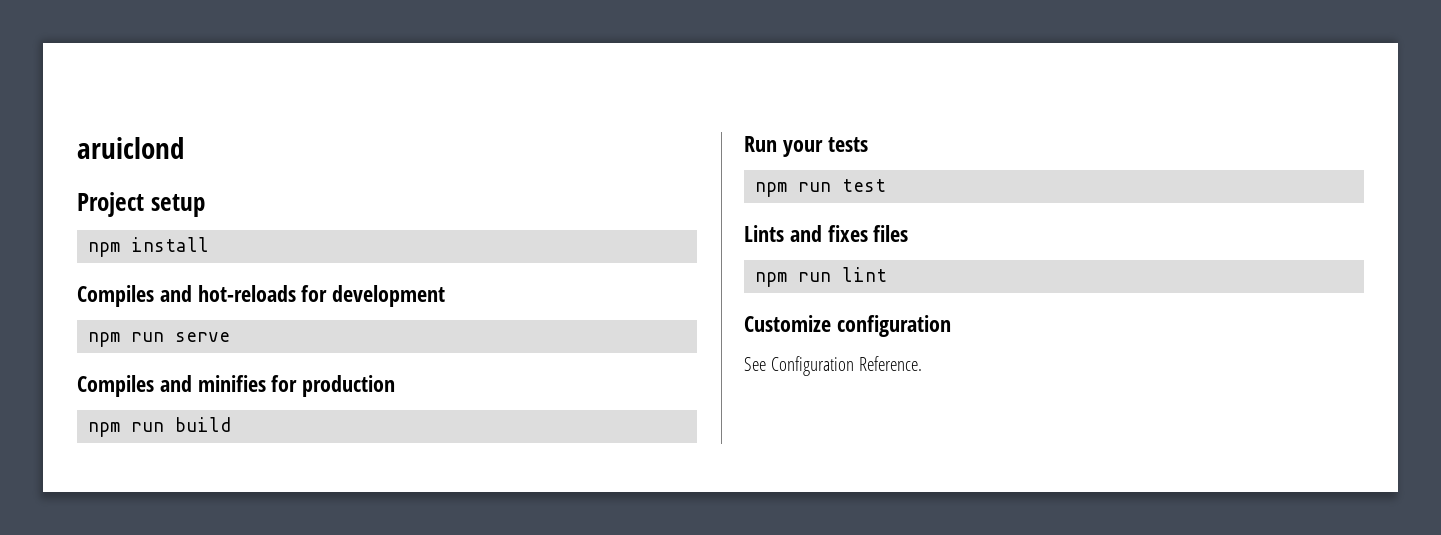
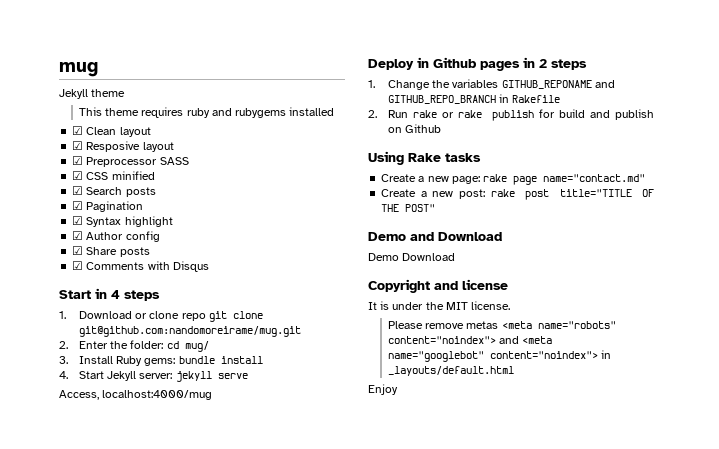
- aruiclond
- Project setup
- npm install
- Compiles and hot-reloads for development
- npm run serve
- Compiles and minifies for production
- npm run build
- Run your tests
- npm run test
- Lints and fixes files
- npm run lint
- Customize configuration
- See Configuration Reference.
+ mug
+ Jekyll theme
+ This theme requires ruby and rubygems installed
+ ☑ Clean layout
+ ☑ Resposive layout
+ ☑ Preprocessor SASS
+ ☑ CSS minified
+ ☑ Search posts
+ ☑ Pagination
+ ☑ Syntax highlight
+ ☑ Author config
+ ☑ Share posts
+ ☑ Comments with Disqus
+ Start in 4 steps
+ 1. Download or clone repo git clone git@github.com:nandomoreirame/mug.git
+ 2. Enter the folder: cd mug/
+ 3. Install Ruby gems: bundle install
+ 4. Start Jekyll server: jekyll serve
+ Access, localhost:4000/mug
+ Deploy in Github pages in 2 steps
+ 1. Change the variables GITHUB_REPONAME and GITHUB_REPO_BRANCH in Rakefile
+ 2. Run rake or rake publish for build and publish on Github
+ Using Rake tasks
+ Create a new page: rake page name="contact.md"
+ Create a new post: rake post title="TITLE OF THE POST"
+ Demo and Download
+ Demo Download
+ Copyright and license
+ It is under the MIT license.
+ Please remove metas <meta name="robots" content="noindex"> and <meta name="googlebot" content="noindex"> in _layouts/default.html
+ Enjoy

